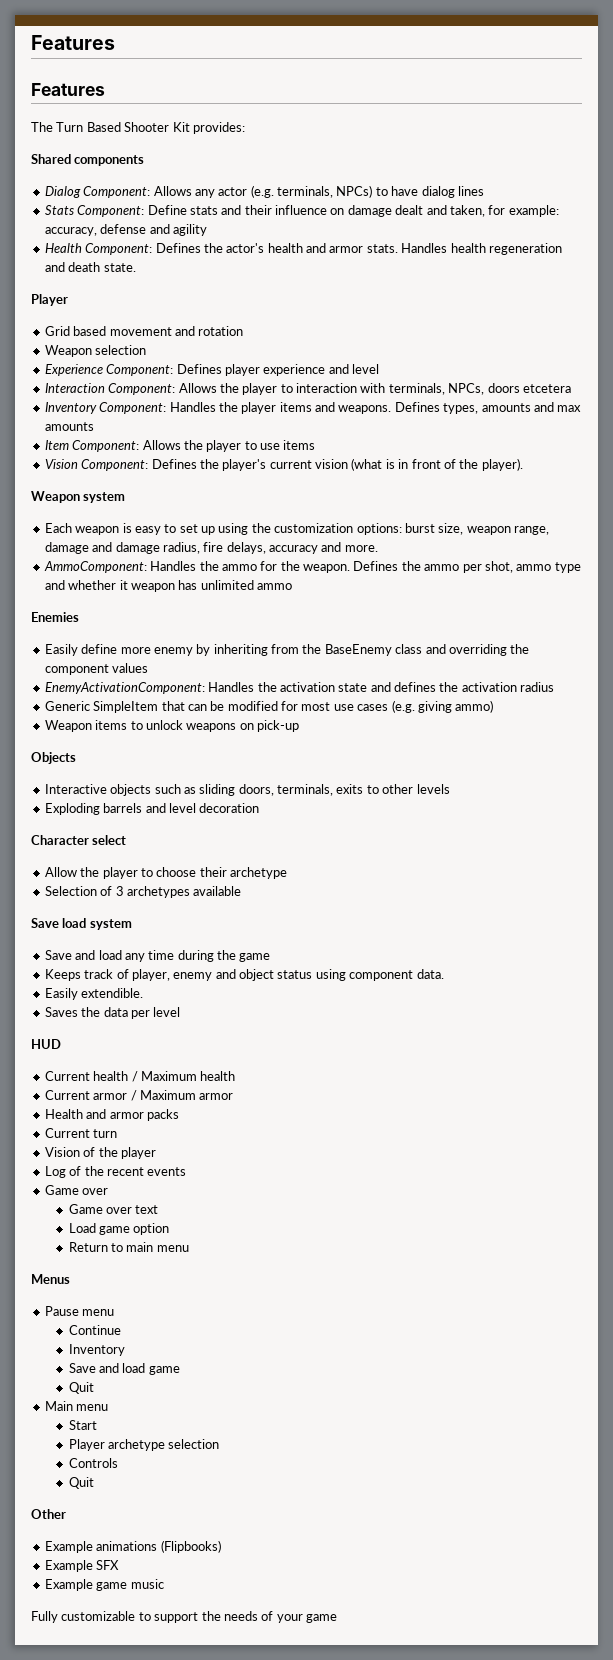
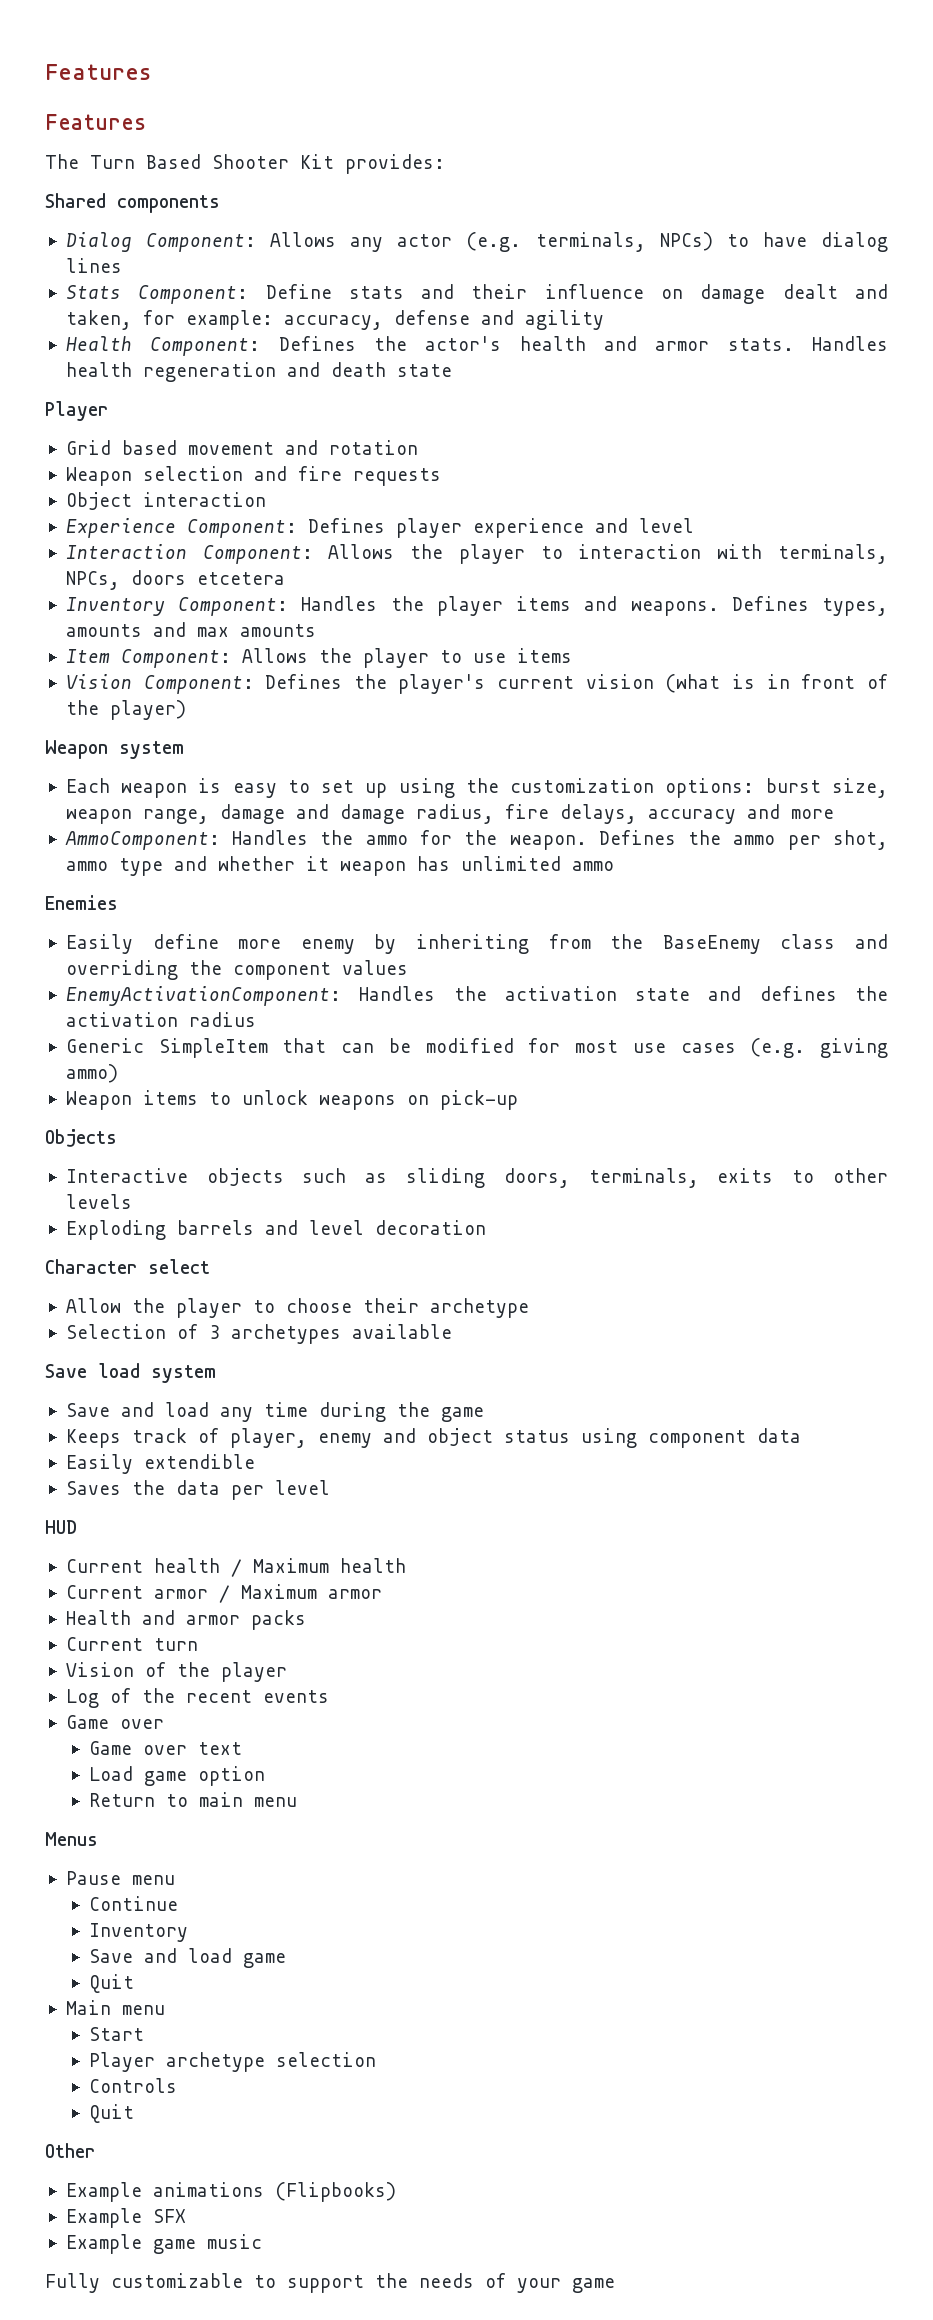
- Handles health regeneration and death state.
+ Handles health regeneration and death state
- Weapon selection
+ Weapon selection and fire requests
+ Object interaction
- Vision Component: Defines the player's current vision (what is in front of the player).
+ Vision Component: Defines the player's current vision (what is in front of the player)
- Each weapon is easy to set up using the customization options: burst size, weapon range, damage and damage radius, fire delays, accuracy and more.
+ Each weapon is easy to set up using the customization options: burst size, weapon range, damage and damage radius, fire delays, accuracy and more
- Keeps track of player, enemy and object status using component data.
- Easily extendible.
+ Keeps track of player, enemy and object status using component data
+ Easily extendible

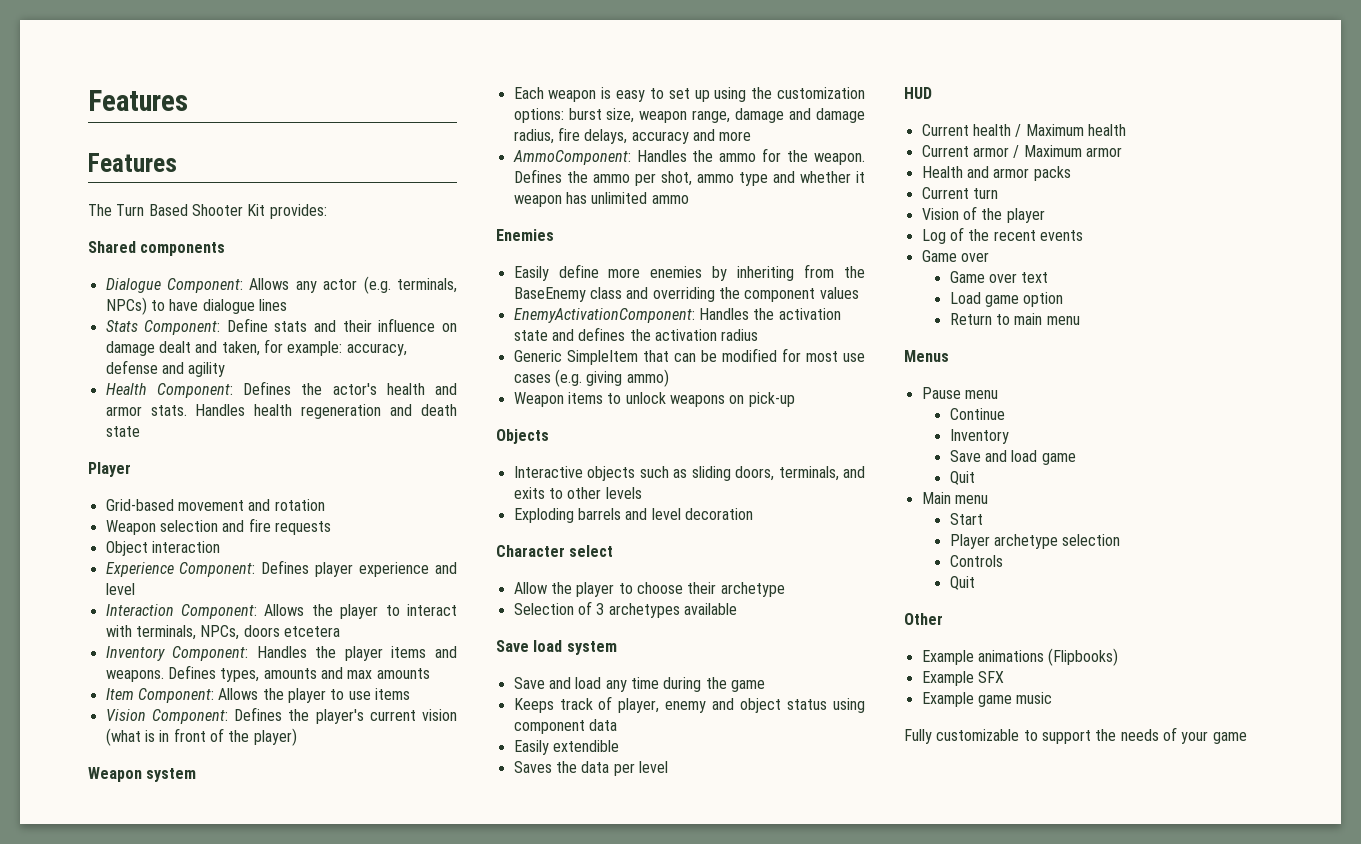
- Dialog Component: Allows any actor (e.g. terminals, NPCs) to have dialog lines
+ Dialogue Component: Allows any actor (e.g. terminals, NPCs) to have dialogue lines
- Grid based movement and rotation
+ Grid-based movement and rotation
- Interaction Component: Allows the player to interaction with terminals, NPCs, doors etcetera
+ Interaction Component: Allows the player to interact with terminals, NPCs, doors etcetera
- Easily define more enemy by inheriting from the BaseEnemy class and overriding the component values
+ Easily define more enemies by inheriting from the BaseEnemy class and overriding the component values
- Interactive objects such as sliding doors, terminals, exits to other levels
+ Interactive objects such as sliding doors, terminals, and exits to other levels

